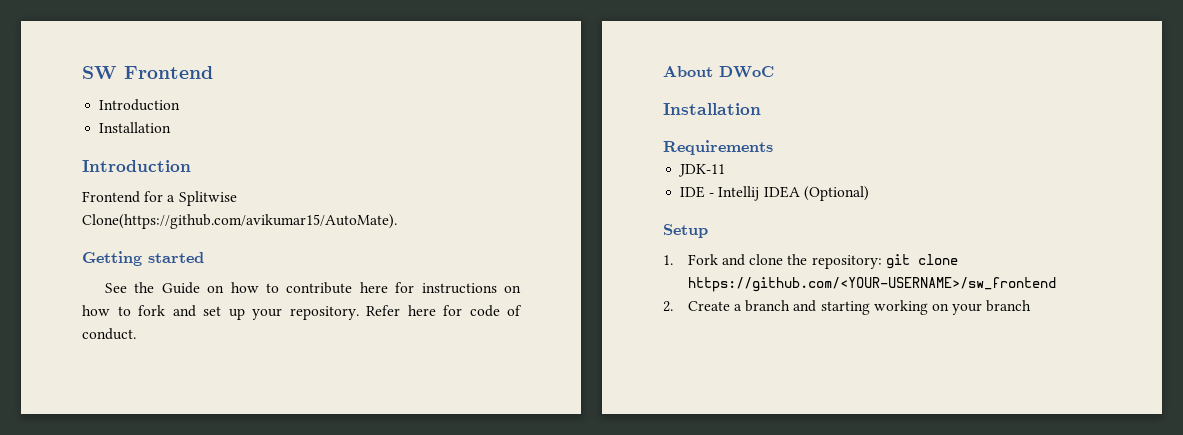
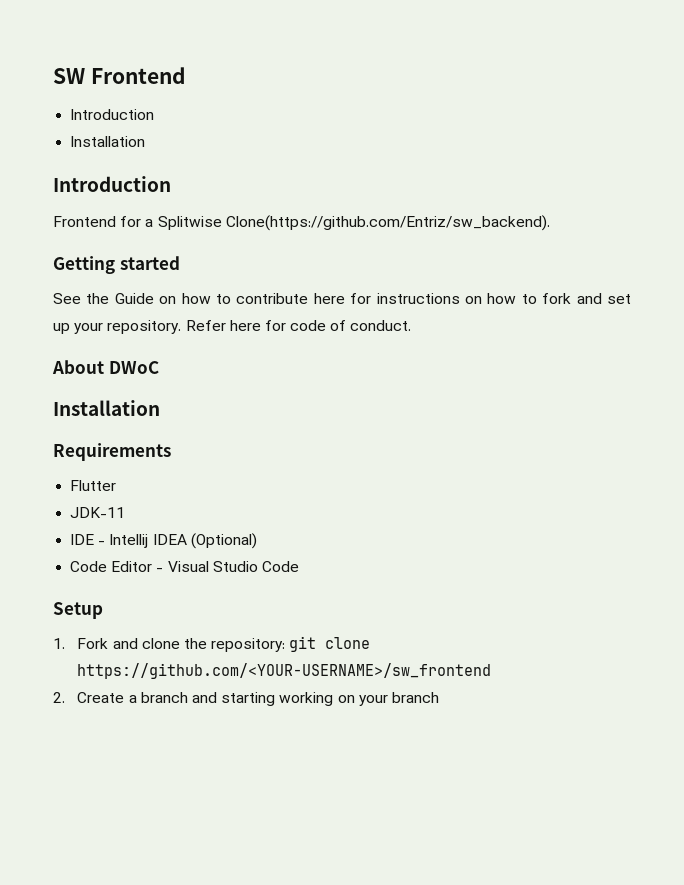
- Frontend for a Splitwise Clone(https://github.com/avikumar15/AutoMate).
+ Frontend for a Splitwise Clone(https://github.com/Entriz/sw_backend).
+ Flutter
+ Code Editor - Visual Studio Code

